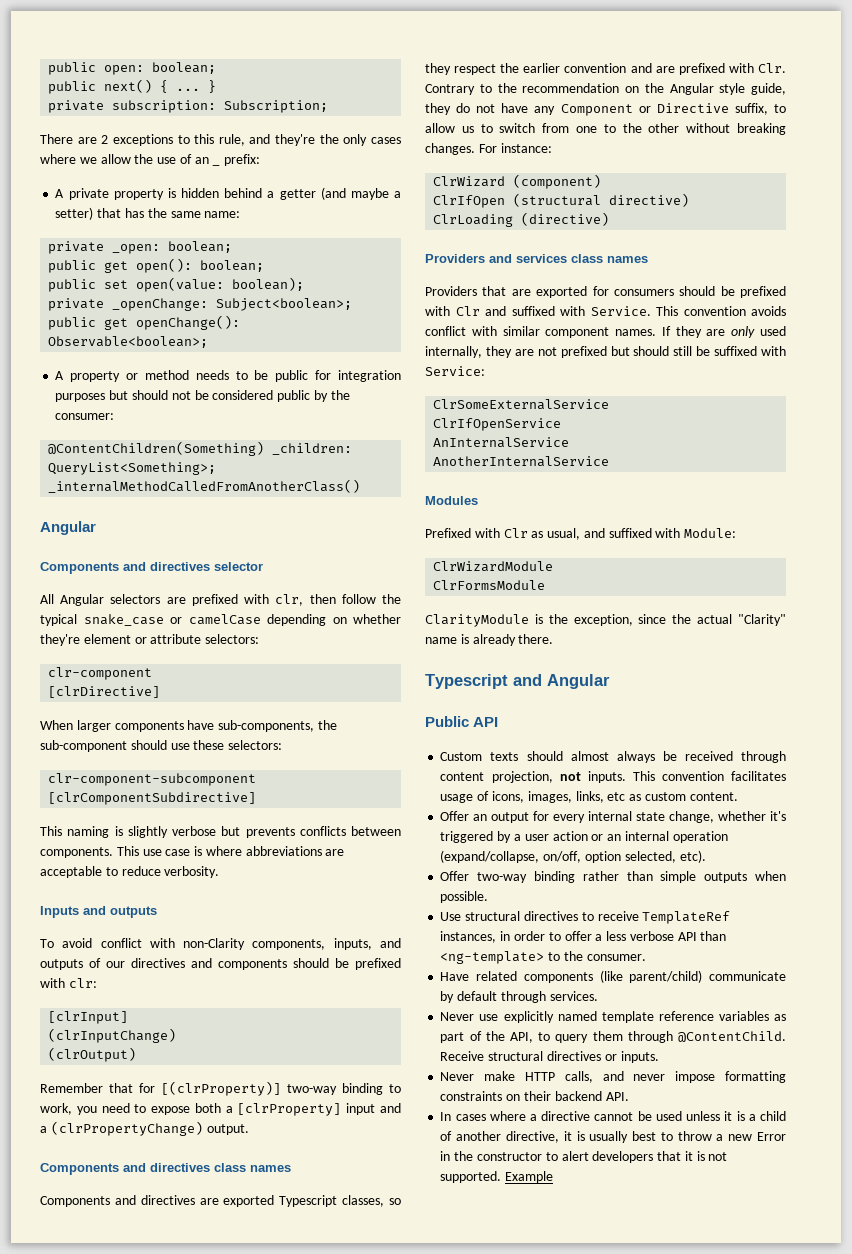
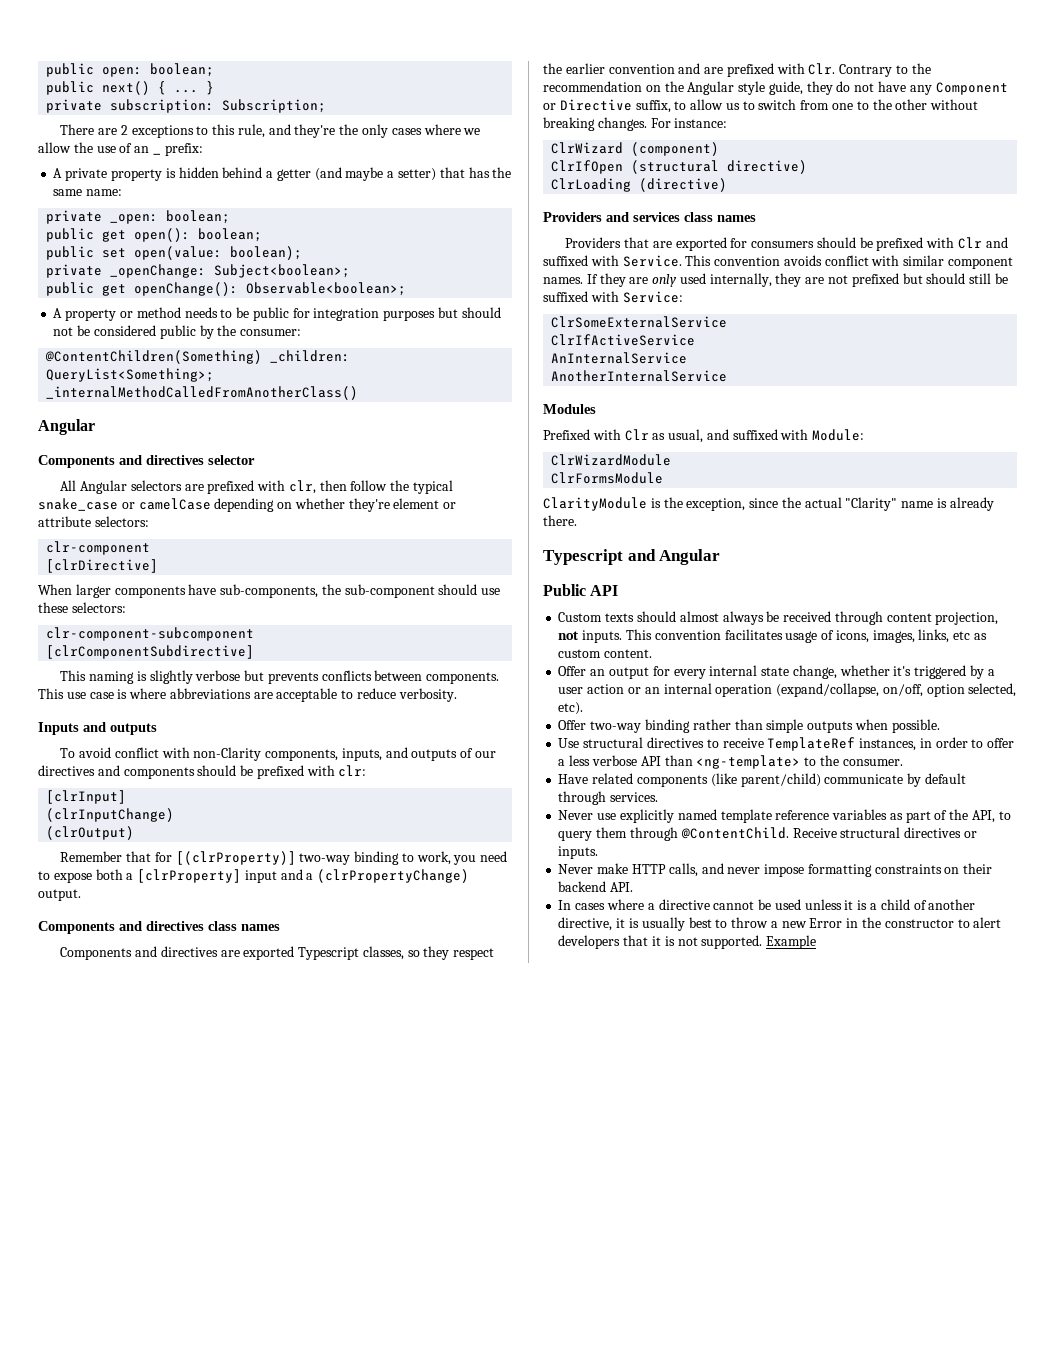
- ClrIfOpenService
+ ClrIfActiveService

